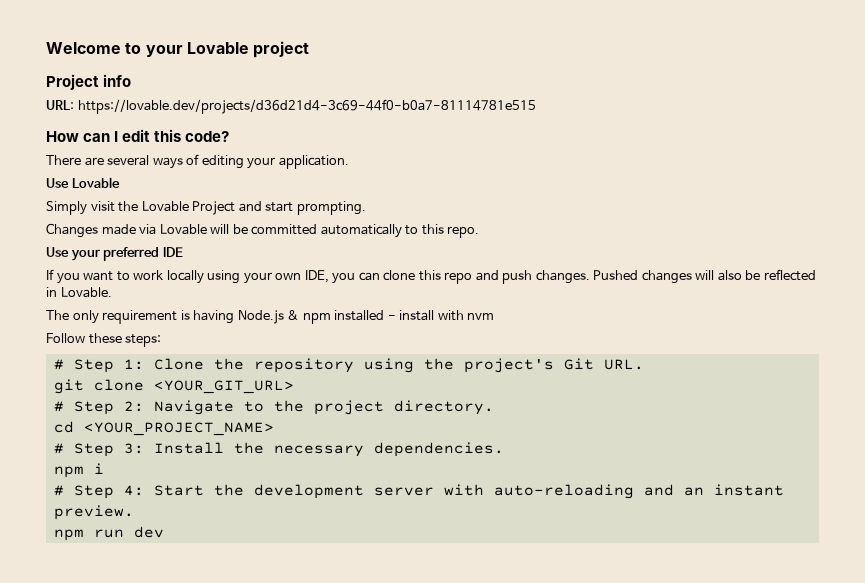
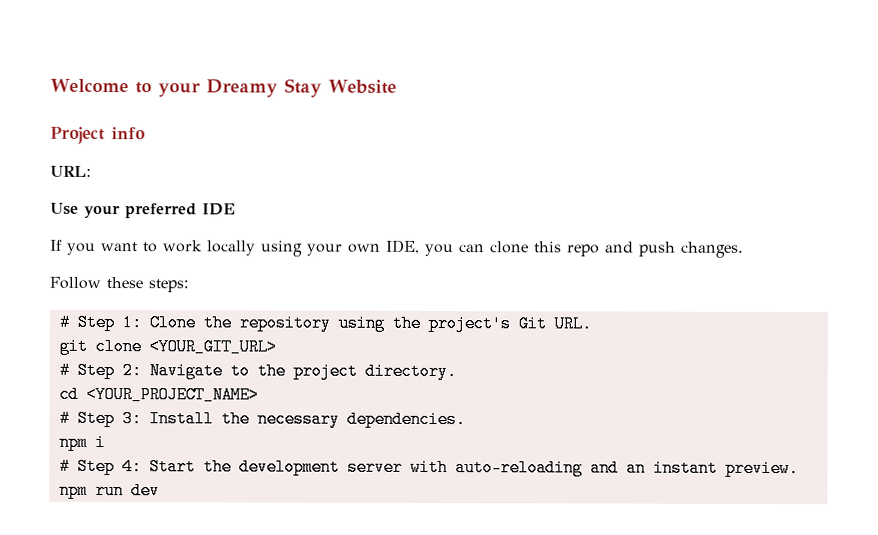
- Welcome to your Lovable project
+ Welcome to your Dreamy Stay Website
- URL: https://lovable.dev/projects/d36d21d4-3c69-44f0-b0a7-81114781e515
- How can I edit this code?
- There are several ways of editing your application.
- Use Lovable
- Simply visit the Lovable Project and start prompting.
- Changes made via Lovable will be committed automatically to this repo.
+ URL:
- Pushed changes will also be reflected in Lovable.
- The only requirement is having Node.js & npm installed - install with nvm

